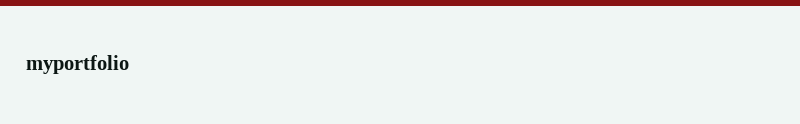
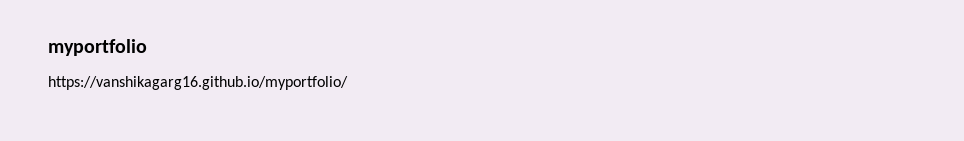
+ https://vanshikagarg16.github.io/myportfolio/

